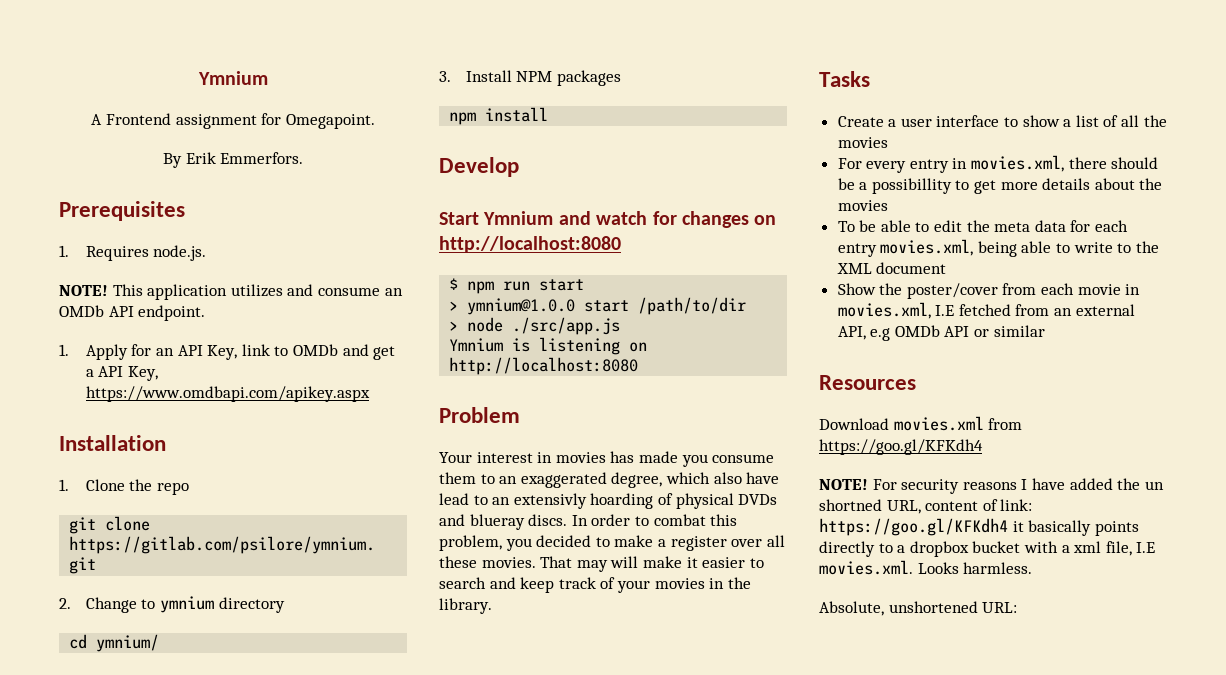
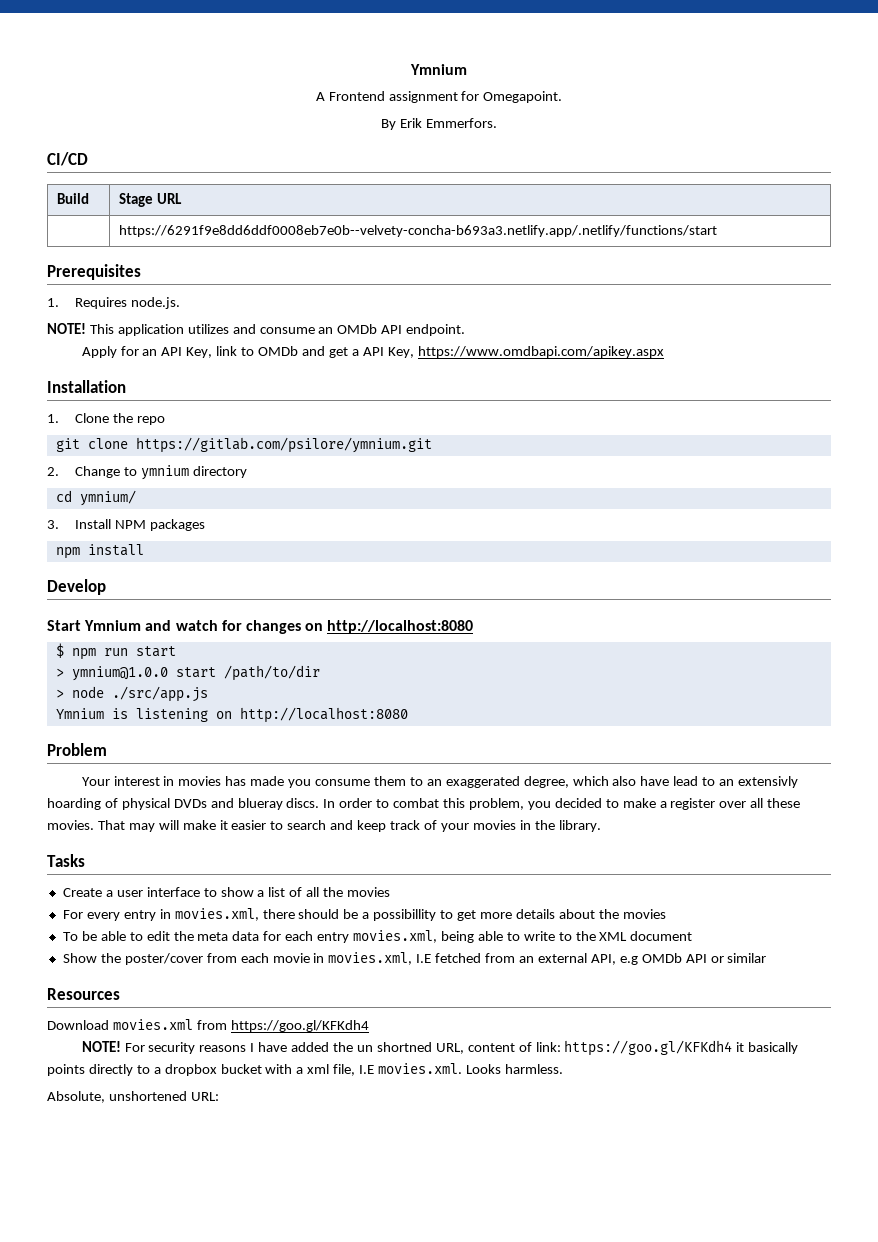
+ CI/CD
+ Build | Stage URL
+ | https://6291f9e8dd6ddf0008eb7e0b--velvety-concha-b693a3.netlify.app/.netlify/functions/start
- 1. Apply for an API Key, link to OMDb and get a API Key, https://www.omdbapi.com/apikey.aspx
+ Apply for an API Key, link to OMDb and get a API Key, https://www.omdbapi.com/apikey.aspx

